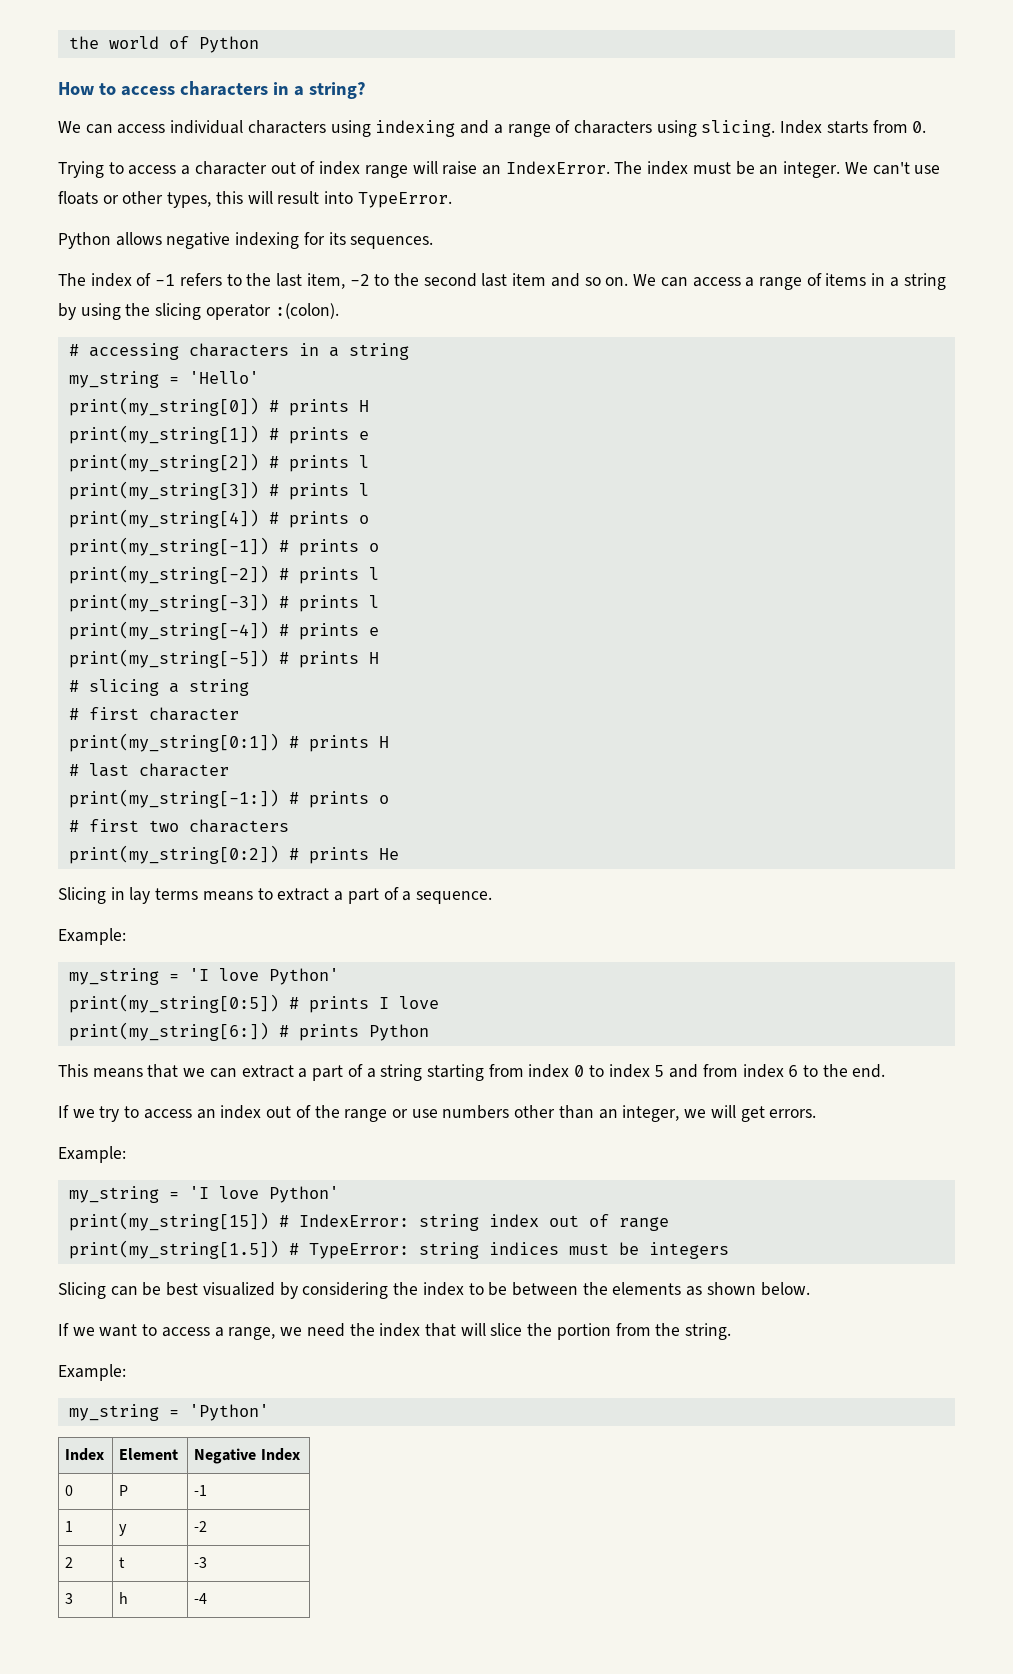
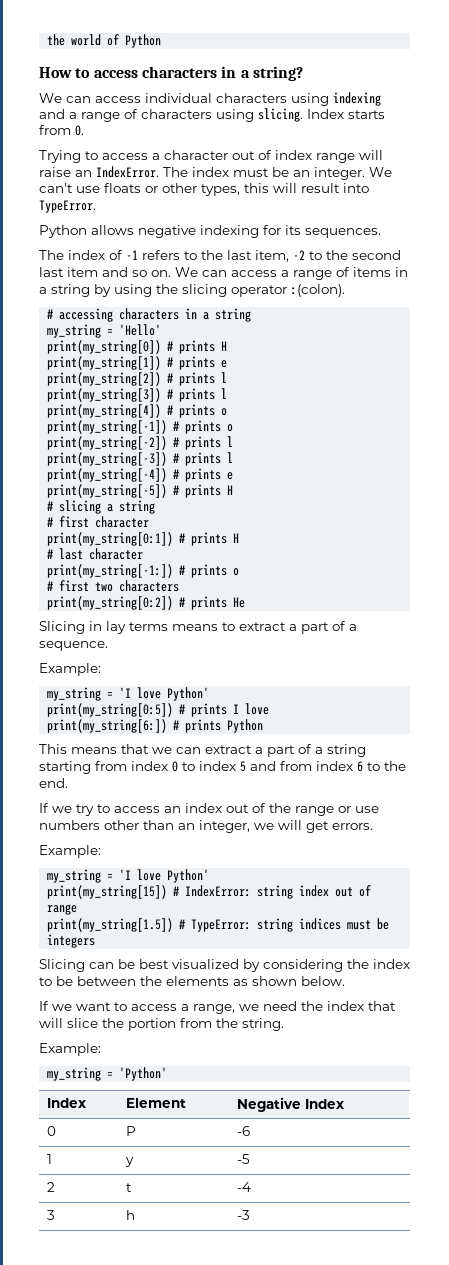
- 0 | P | -1
+ 0 | P | -6
- 1 | y | -2
+ 1 | y | -5
- 2 | t | -3
+ 2 | t | -4
- 3 | h | -4
+ 3 | h | -3

